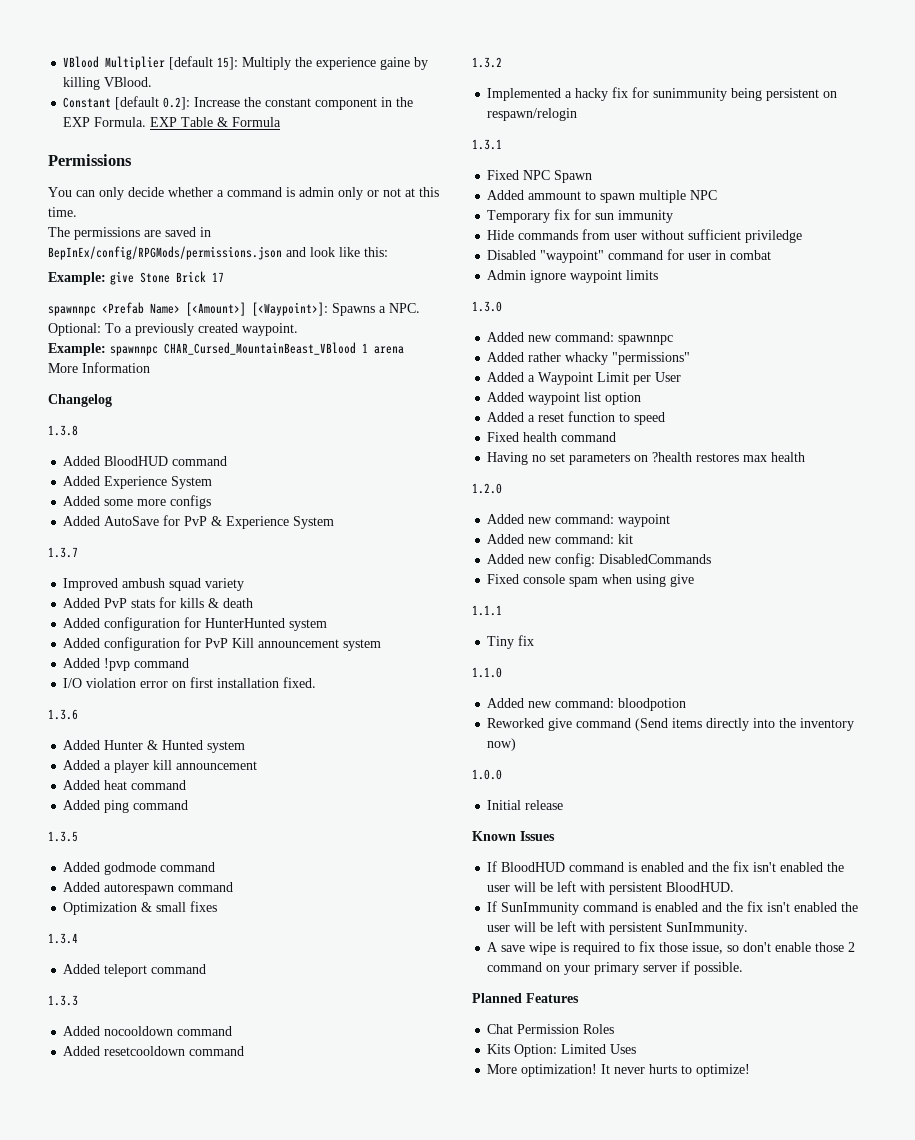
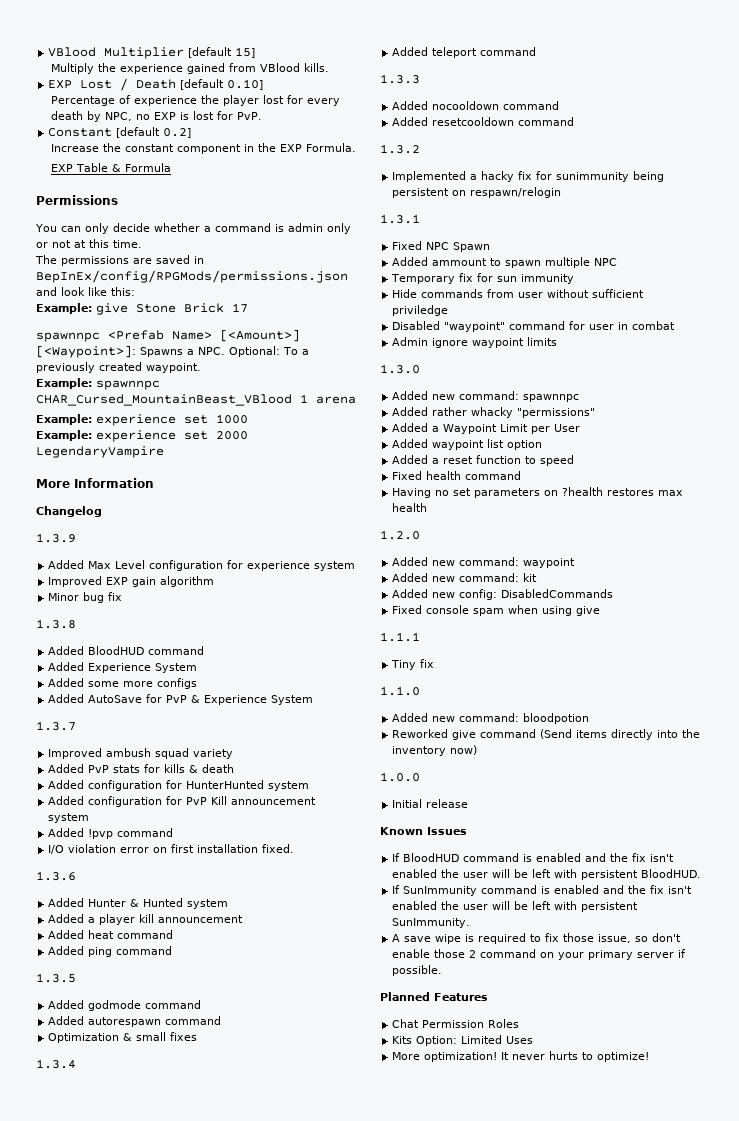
- VBlood Multiplier [default 15]: Multiply the experience gaine by killing VBlood.
+ VBlood Multiplier [default 15]
+ Multiply the experience gained from VBlood kills.
+ EXP Lost / Death [default 0.10]
+ Percentage of experience the player lost for every death by NPC, no EXP is lost for PvP.
- Constant [default 0.2]: Increase the constant component in the EXP Formula. EXP Table & Formula
+ Constant [default 0.2]
+ Increase the constant component in the EXP Formula.
+ EXP Table & Formula
+ Example: experience set 1000
+ Example: experience set 2000 LegendaryVampire
  More Information
  Changelog
+ 1.3.9
+ Added Max Level configuration for experience system
+ Improved EXP gain algorithm
+ Minor bug fix

